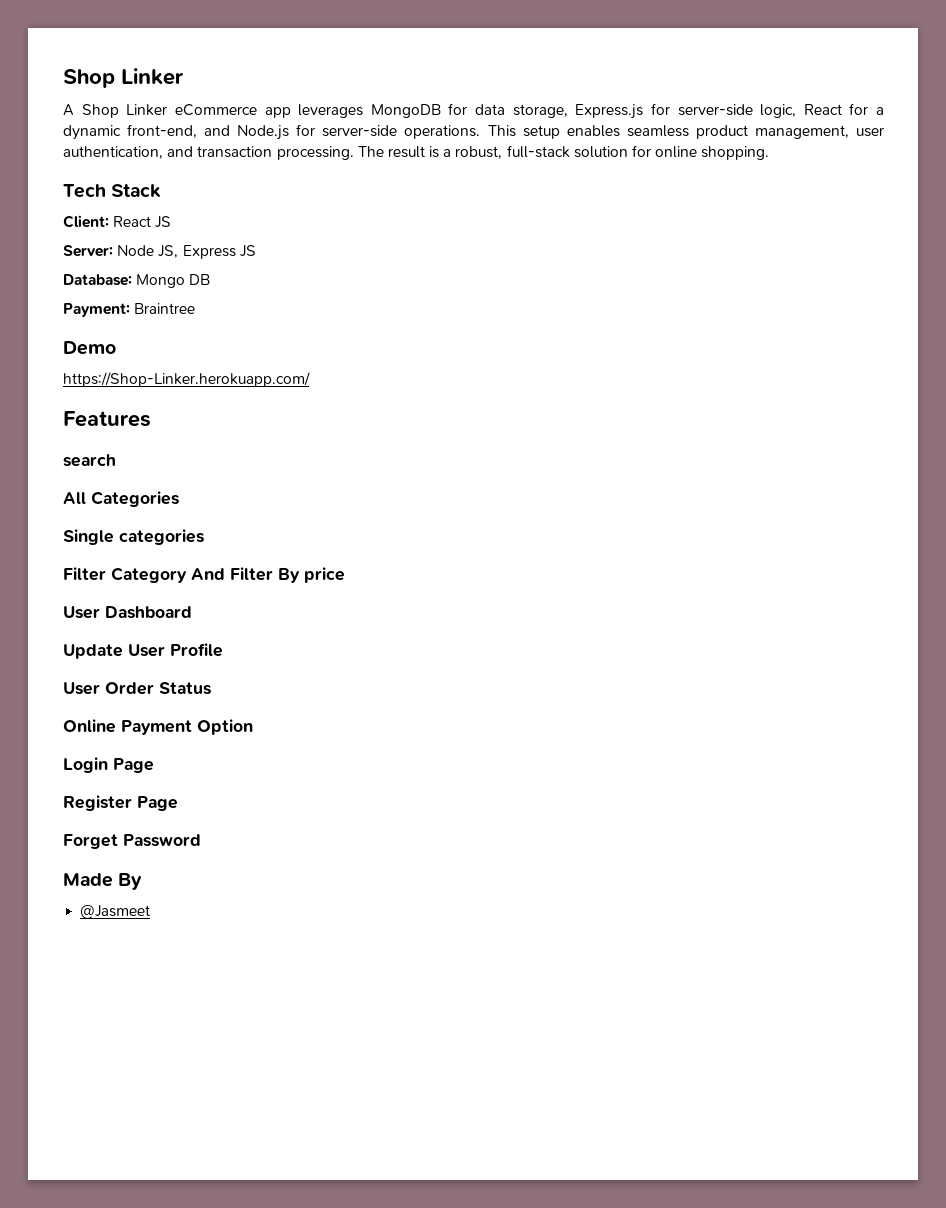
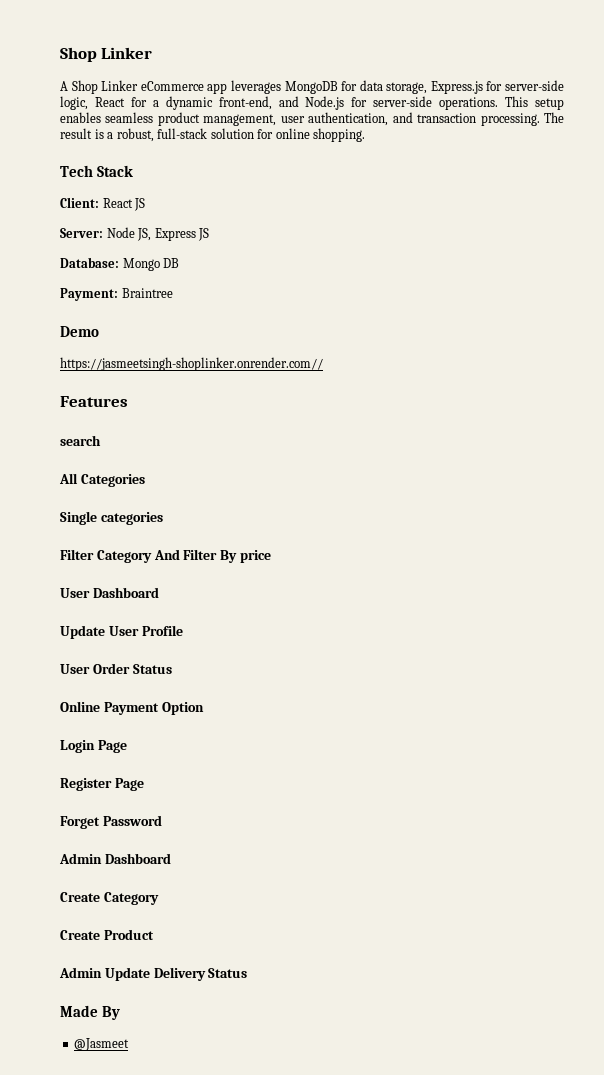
- https://Shop-Linker.herokuapp.com/
+ https://jasmeetsingh-shoplinker.onrender.com//
+ Admin Dashboard
+ Create Category
+ Create Product
+ Admin Update Delivery Status

